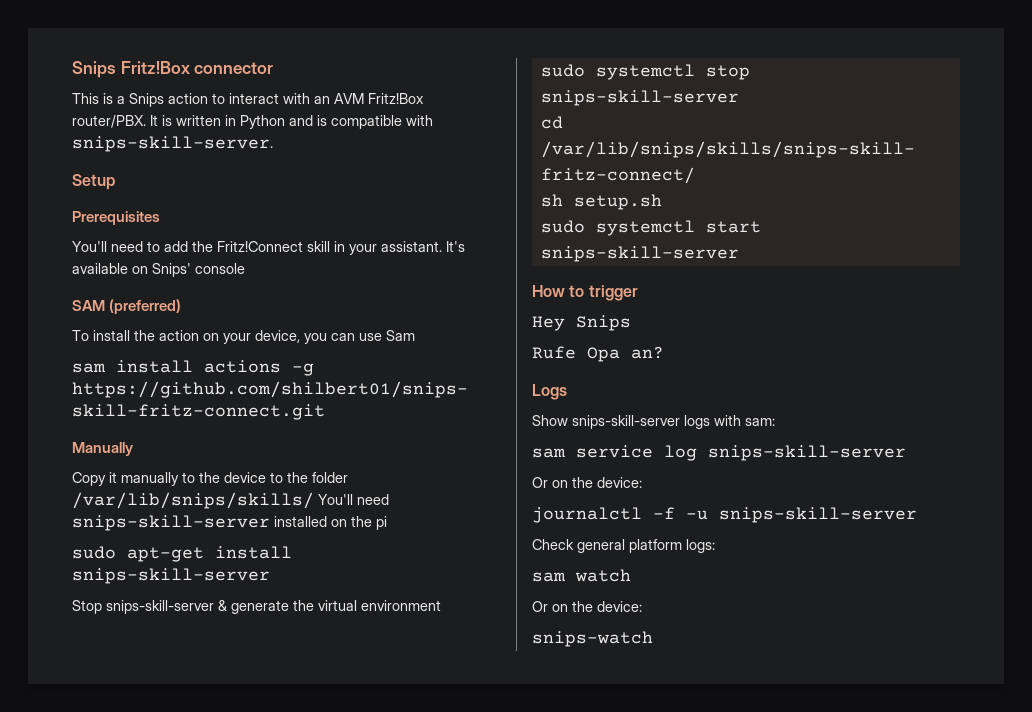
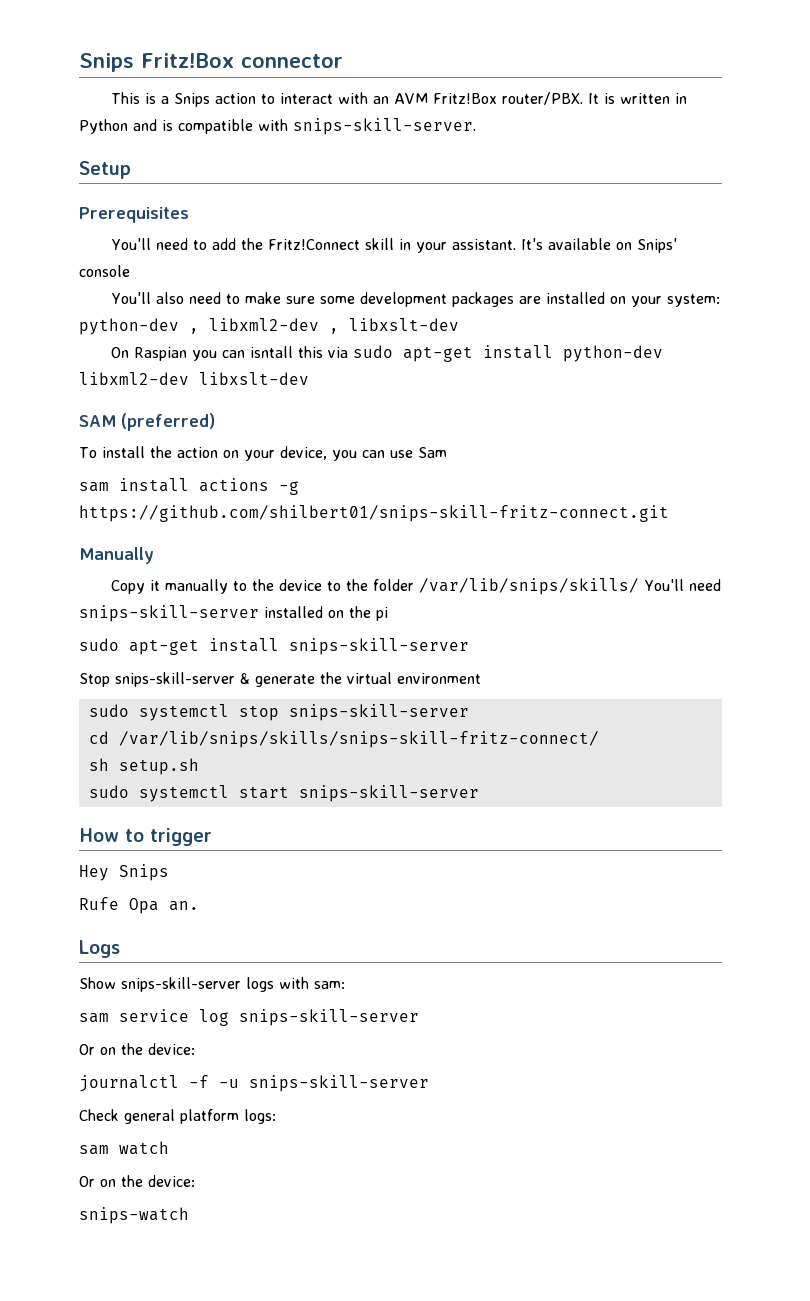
+ You'll also need to make sure some development packages are installed on your system: python-dev , libxml2-dev , libxslt-dev
+ On Raspian you can isntall this via sudo apt-get install python-dev libxml2-dev libxslt-dev
- Rufe Opa an?
+ Rufe Opa an.

